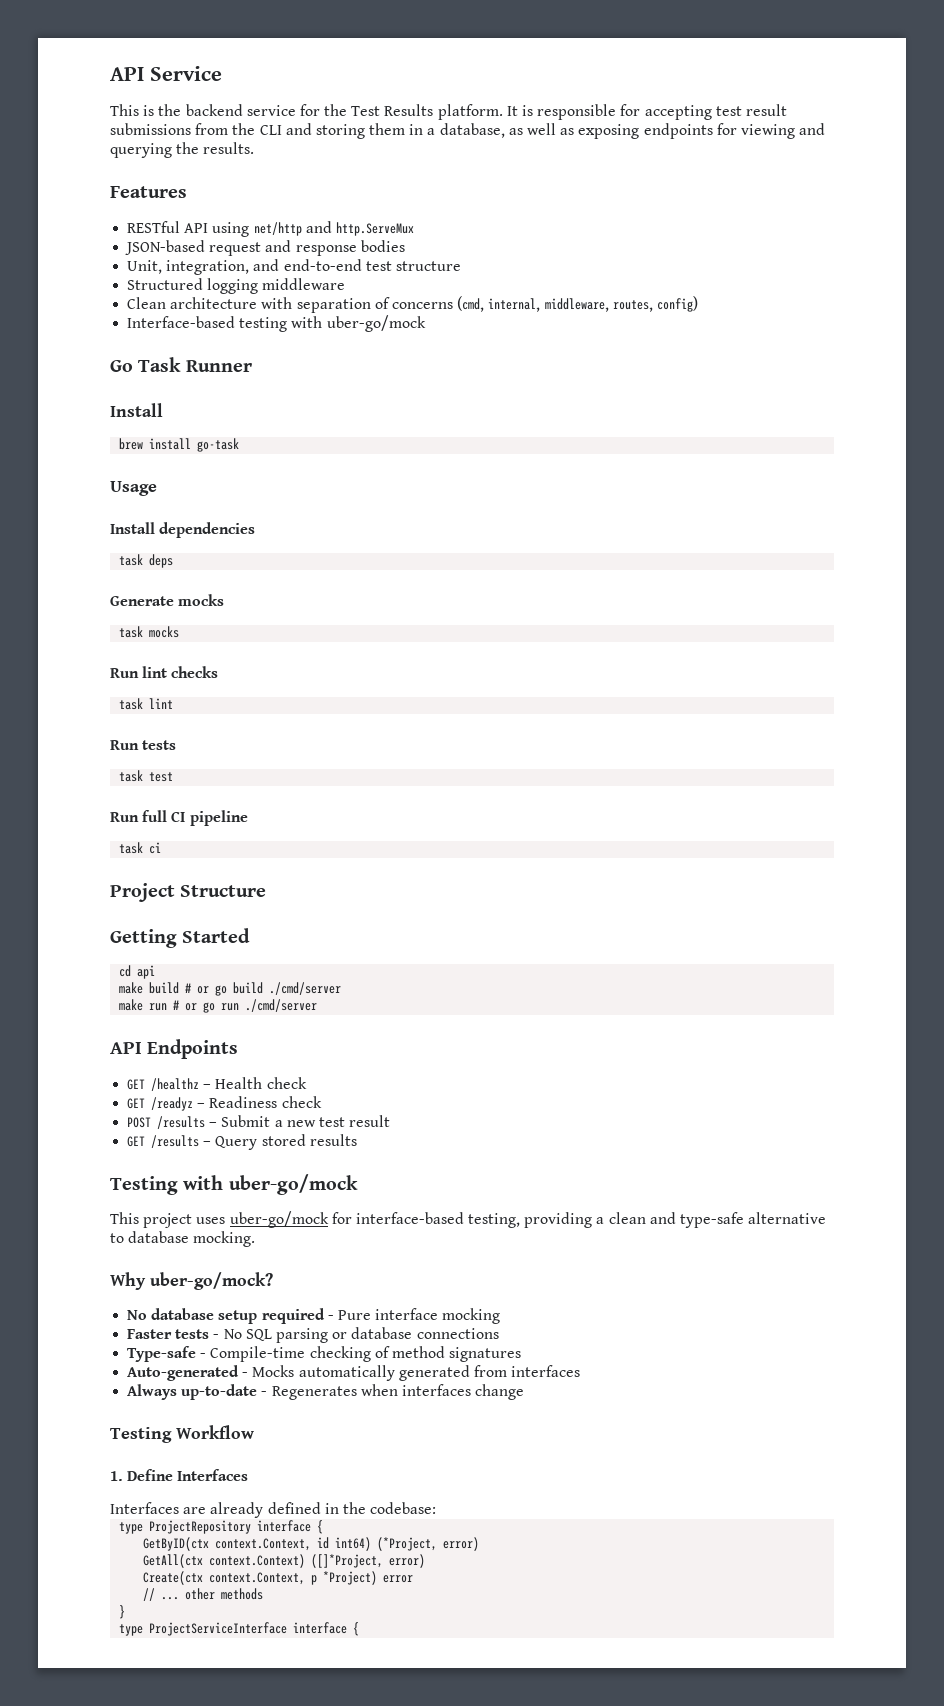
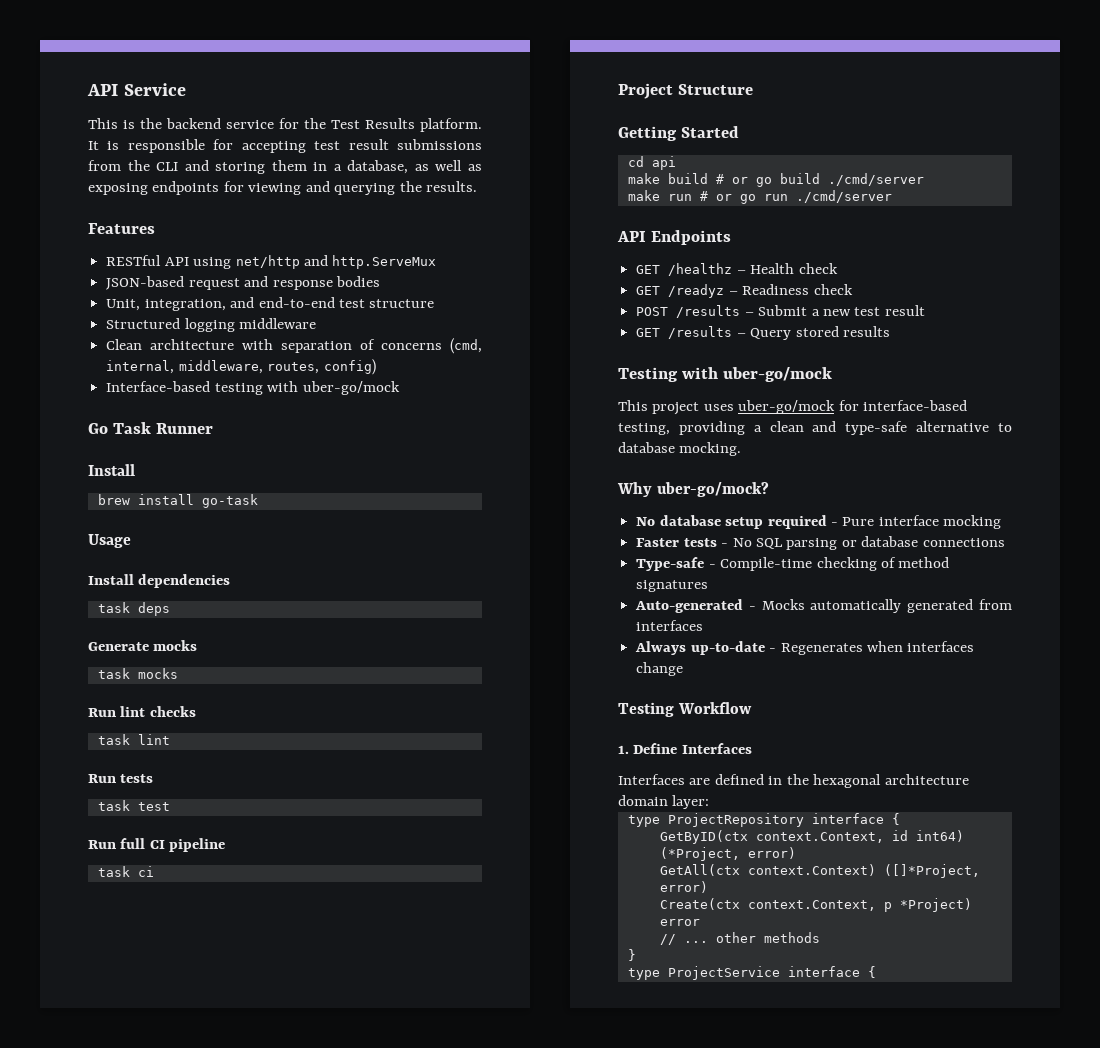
- Interfaces are already defined in the codebase:
+ Interfaces are defined in the hexagonal architecture domain layer:
- type ProjectServiceInterface interface {
+ type ProjectService interface {

